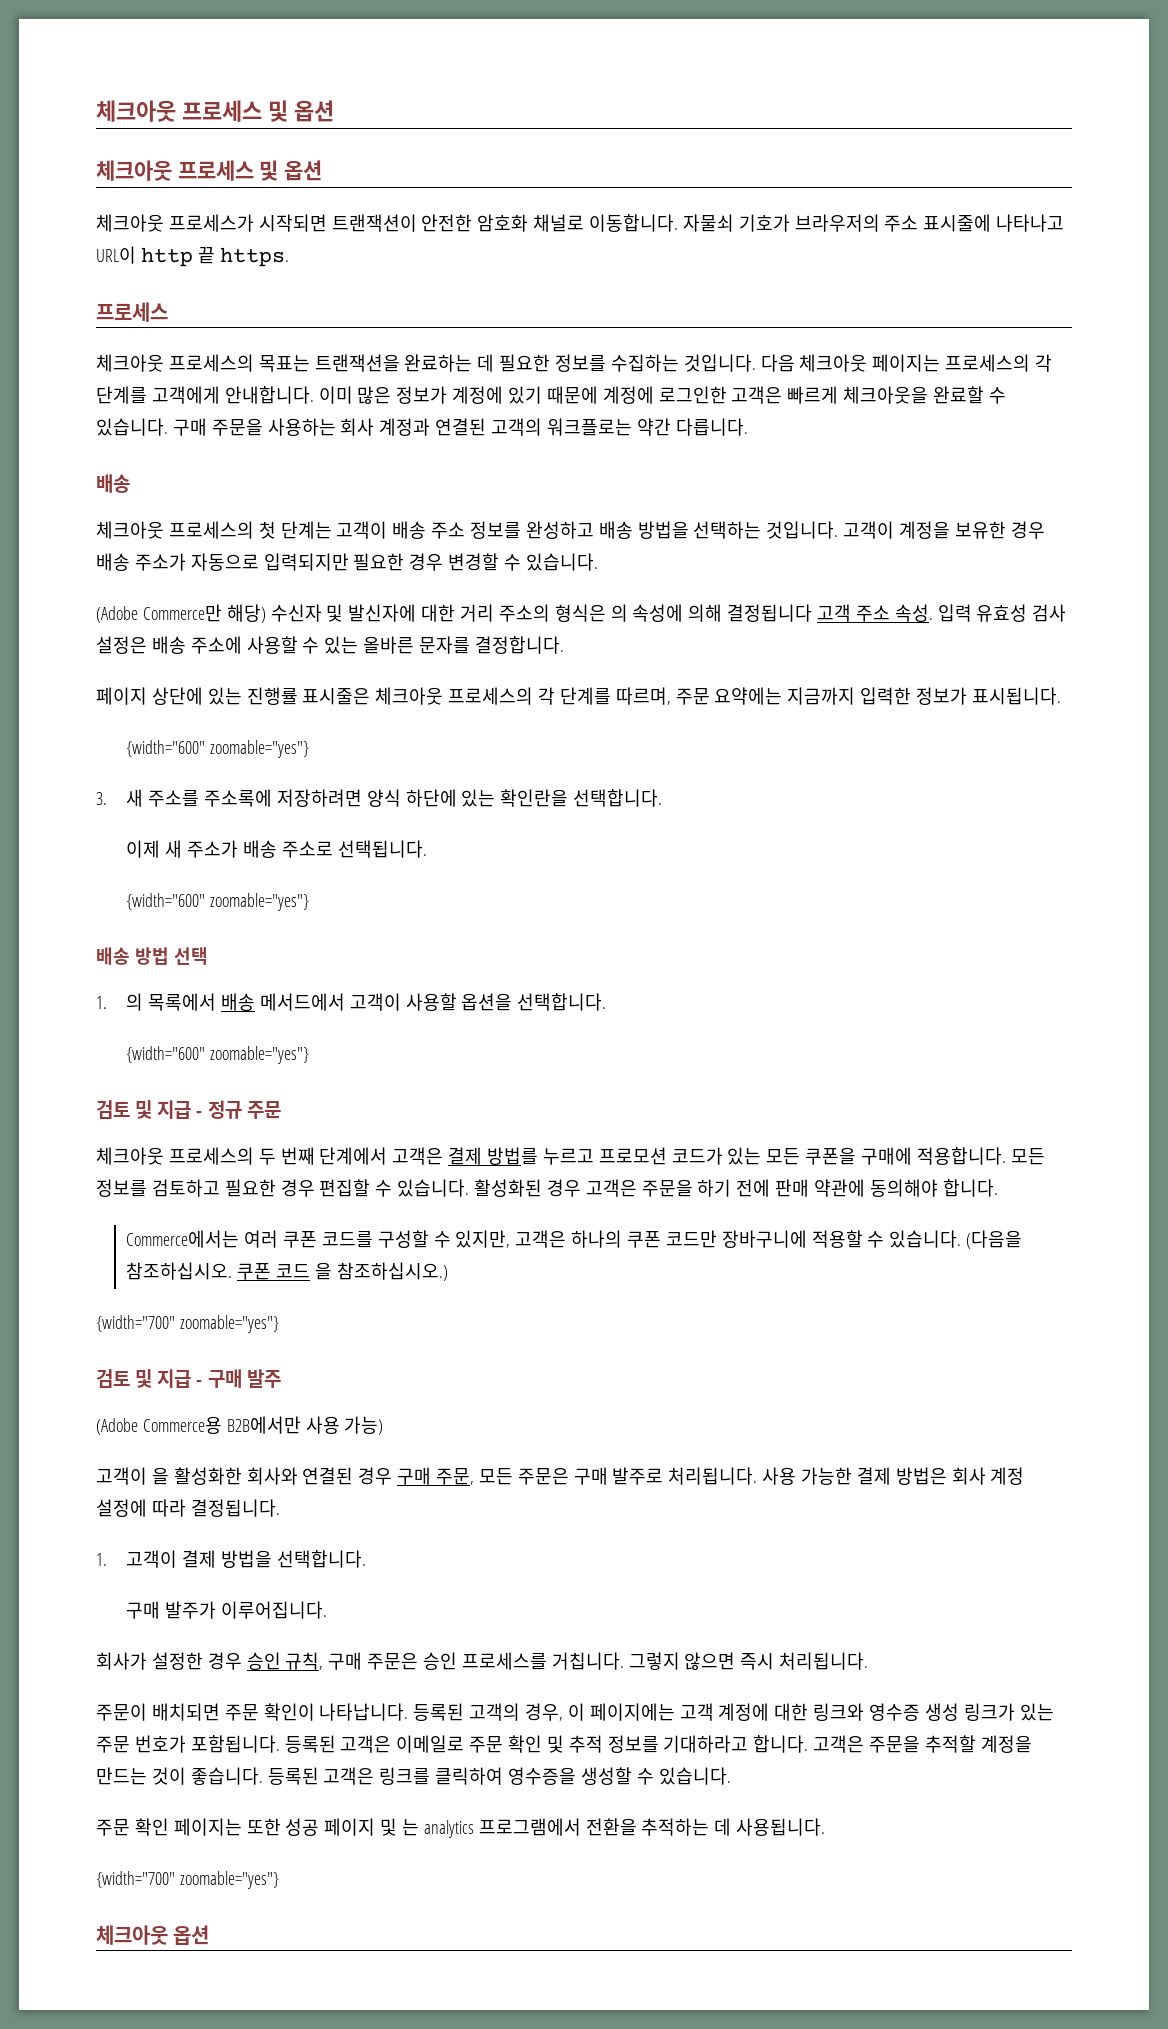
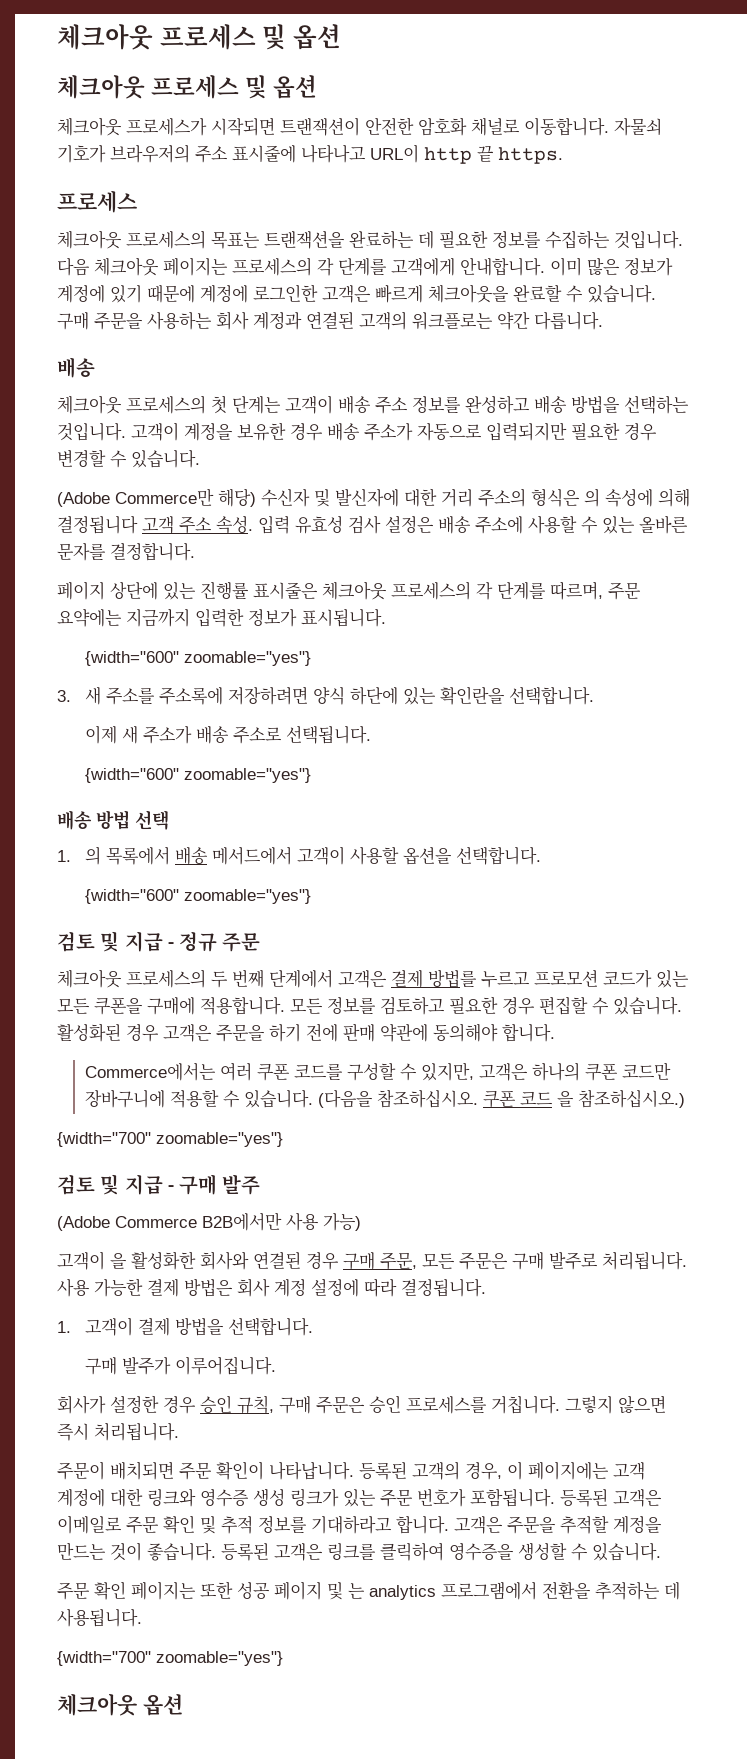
- (Adobe Commerce용 B2B에서만 사용 가능)
+ (Adobe Commerce B2B에서만 사용 가능)

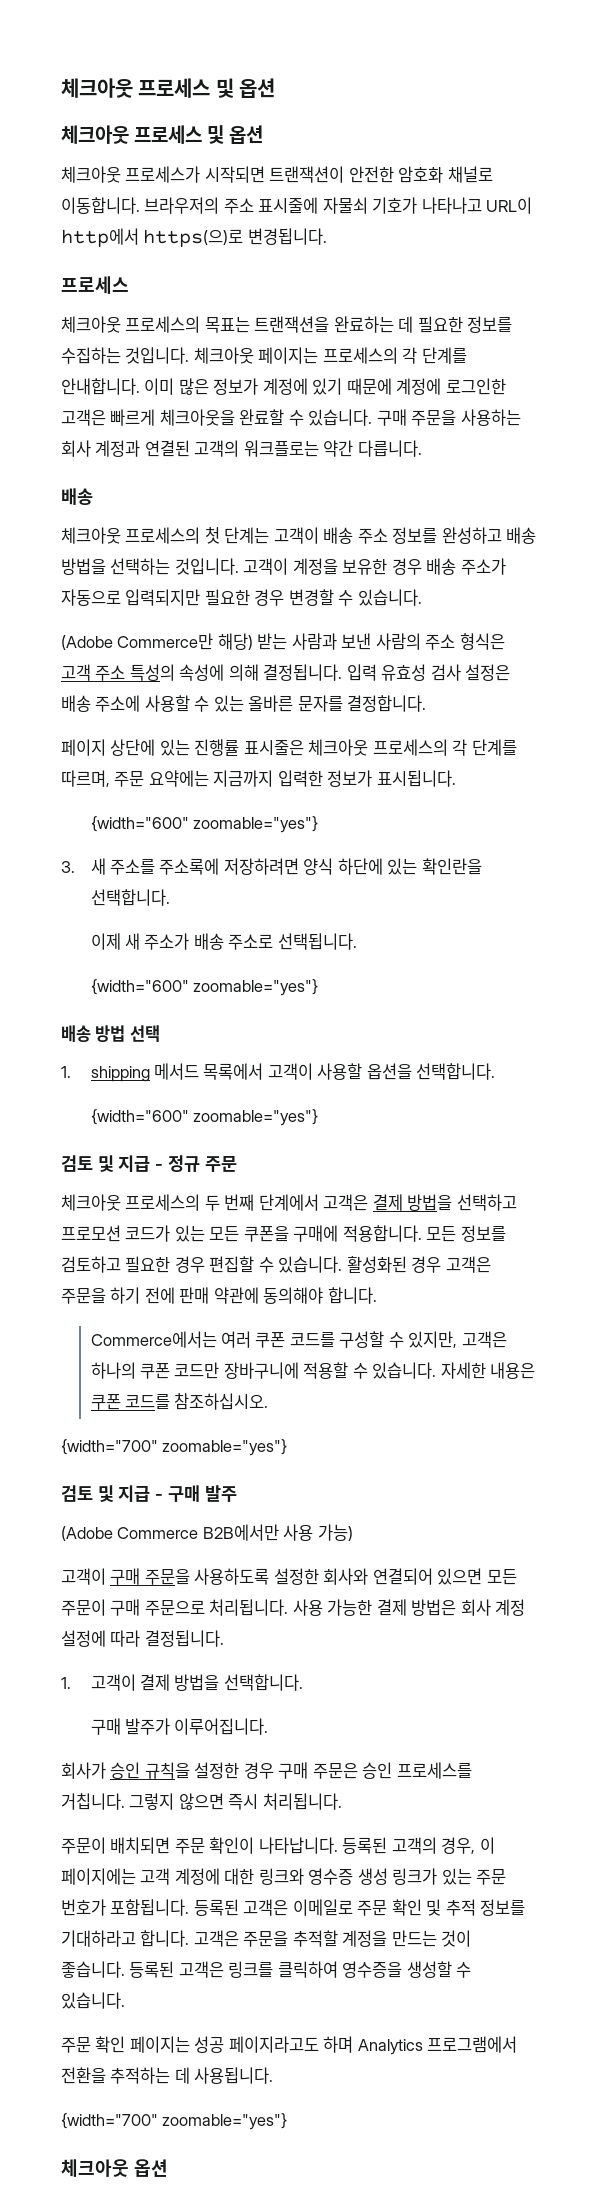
- 자물쇠 기호가 브라우저의 주소 표시줄에 나타나고 URL이 http 끝 https.
+ 브라우저의 주소 표시줄에 자물쇠 기호가 나타나고 URL이 http에서 https(으)로 변경됩니다.
- 다음 체크아웃 페이지는 프로세스의 각 단계를 고객에게 안내합니다.
+ 체크아웃 페이지는 프로세스의 각 단계를 안내합니다.
- (Adobe Commerce만 해당) 수신자 및 발신자에 대한 거리 주소의 형식은 의 속성에 의해 결정됩니다 고객 주소 속성.
+ (Adobe Commerce만 해당) 받는 사람과 보낸 사람의 주소 형식은 고객 주소 특성의 속성에 의해 결정됩니다.
- 1. 의 목록에서 배송 메서드에서 고객이 사용할 옵션을 선택합니다.
+ 1. shipping 메서드 목록에서 고객이 사용할 옵션을 선택합니다.
- 체크아웃 프로세스의 두 번째 단계에서 고객은 결제 방법를 누르고 프로모션 코드가 있는 모든 쿠폰을 구매에 적용합니다.
+ 체크아웃 프로세스의 두 번째 단계에서 고객은 결제 방법을 선택하고 프로모션 코드가 있는 모든 쿠폰을 구매에 적용합니다.
- (다음을 참조하십시오. 쿠폰 코드 을 참조하십시오.)
+ 자세한 내용은 쿠폰 코드를 참조하십시오.
- 고객이 을 활성화한 회사와 연결된 경우 구매 주문, 모든 주문은 구매 발주로 처리됩니다.
+ 고객이 구매 주문을 사용하도록 설정한 회사와 연결되어 있으면 모든 주문이 구매 주문으로 처리됩니다.
- 회사가 설정한 경우 승인 규칙, 구매 주문은 승인 프로세스를 거칩니다.
+ 회사가 승인 규칙을 설정한 경우 구매 주문은 승인 프로세스를 거칩니다.
- 주문 확인 페이지는 또한 성공 페이지 및 는 analytics 프로그램에서 전환을 추적하는 데 사용됩니다.
+ 주문 확인 페이지는 성공 페이지라고도 하며 Analytics 프로그램에서 전환을 추적하는 데 사용됩니다.

